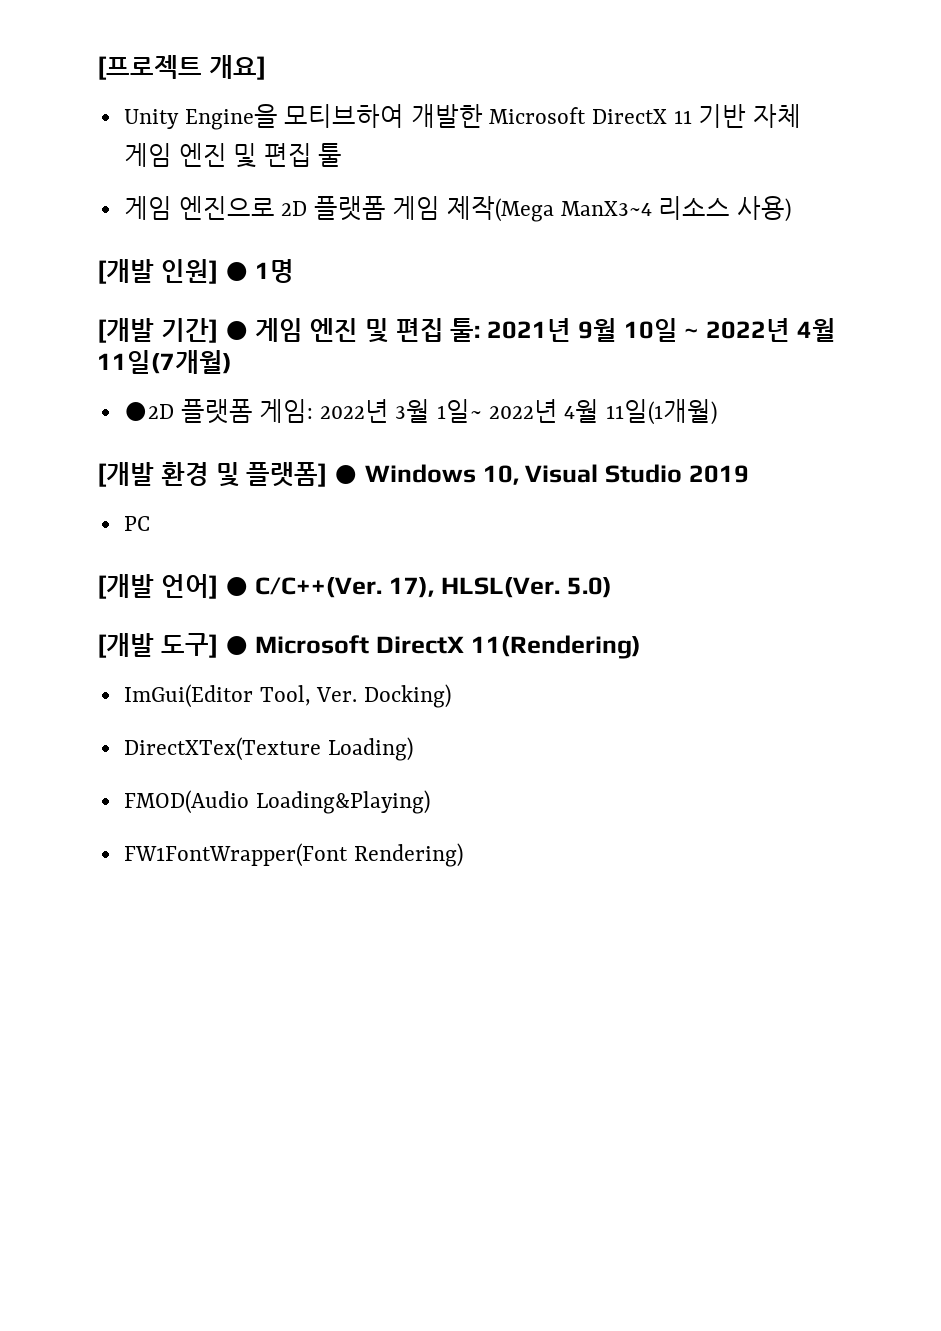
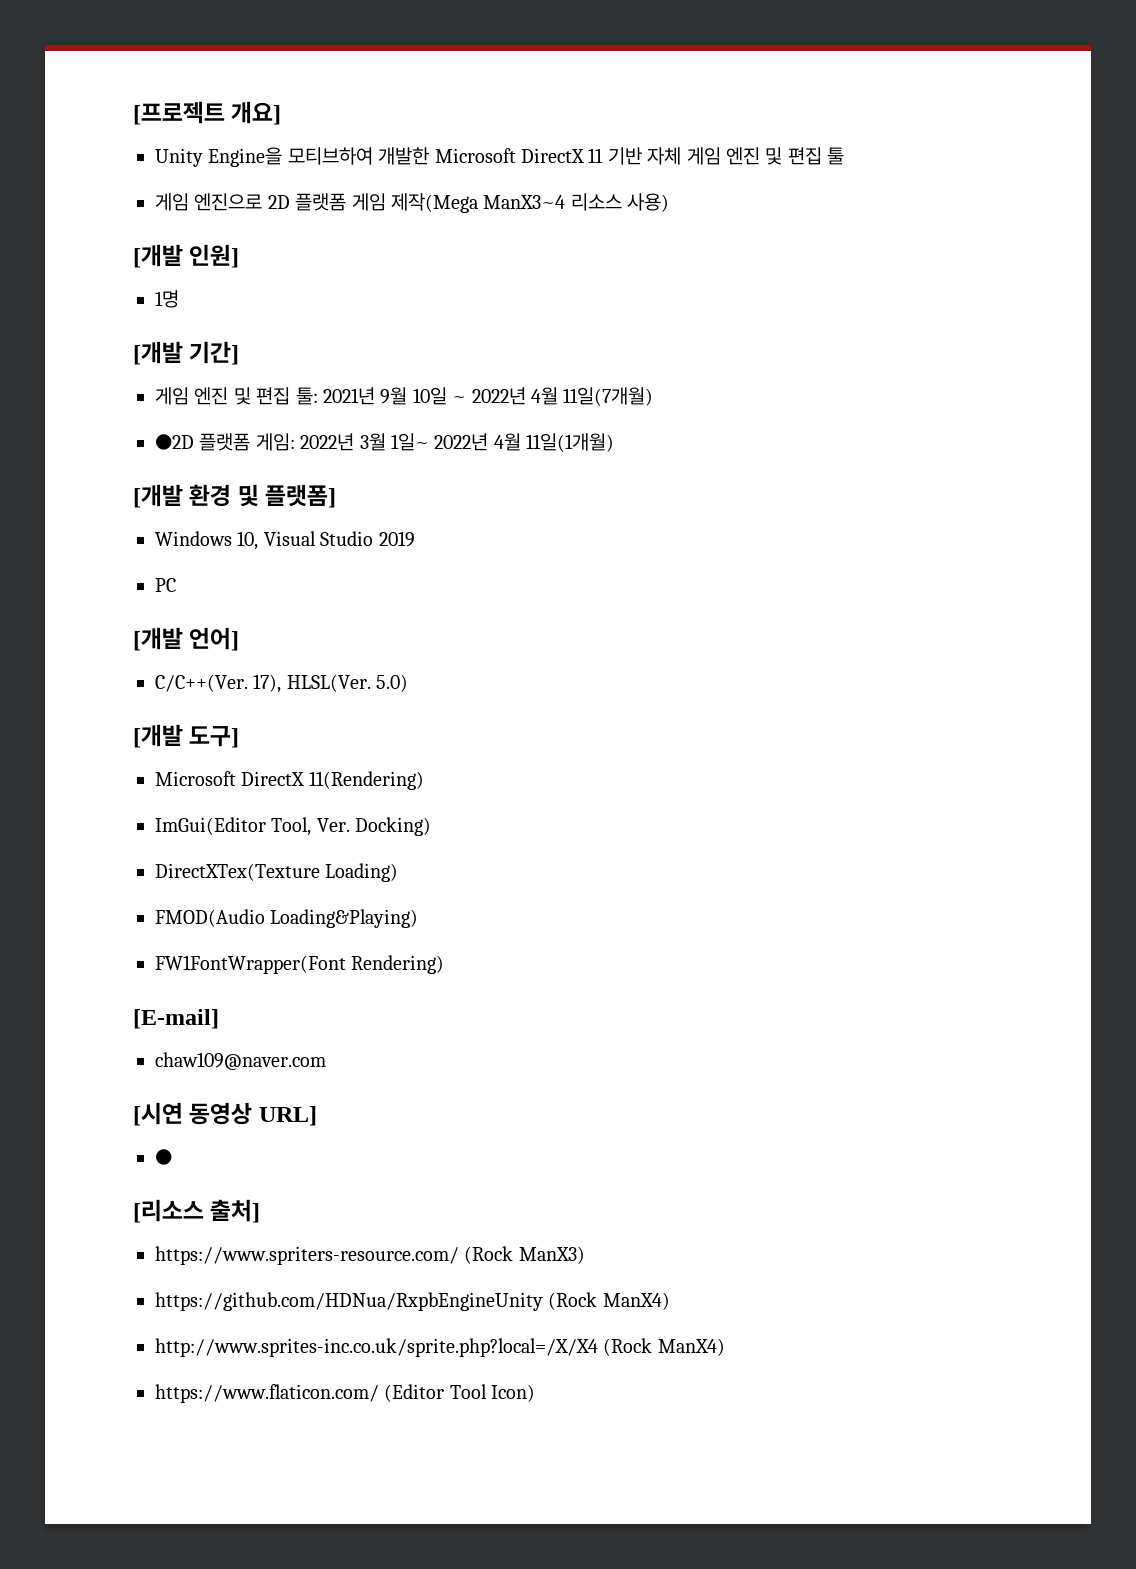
- [개발 인원] ● 1명
+ [개발 인원]
+ 1명
- [개발 기간] ● 게임 엔진 및 편집 툴: 2021년 9월 10일 ~ 2022년 4월 11일(7개월)
+ [개발 기간]
+ 게임 엔진 및 편집 툴: 2021년 9월 10일 ~ 2022년 4월 11일(7개월)
- [개발 환경 및 플랫폼] ● Windows 10, Visual Studio 2019
+ [개발 환경 및 플랫폼]
+ Windows 10, Visual Studio 2019
- [개발 언어] ● C/C++(Ver.
+ [개발 언어]
+ C/C++(Ver.
- [개발 도구] ● Microsoft DirectX 11(Rendering)
+ [개발 도구]
+ Microsoft DirectX 11(Rendering)
+ [E-mail]
+ chaw109@naver.com
+ [시연 동영상 URL]
+ ●
+ [리소스 출처]
+ https://www.spriters-resource.com/ (Rock ManX3)
+ https://github.com/HDNua/RxpbEngineUnity (Rock ManX4)
+ http://www.sprites-inc.co.uk/sprite.php?local=/X/X4 (Rock ManX4)
+ https://www.flaticon.com/ (Editor Tool Icon)

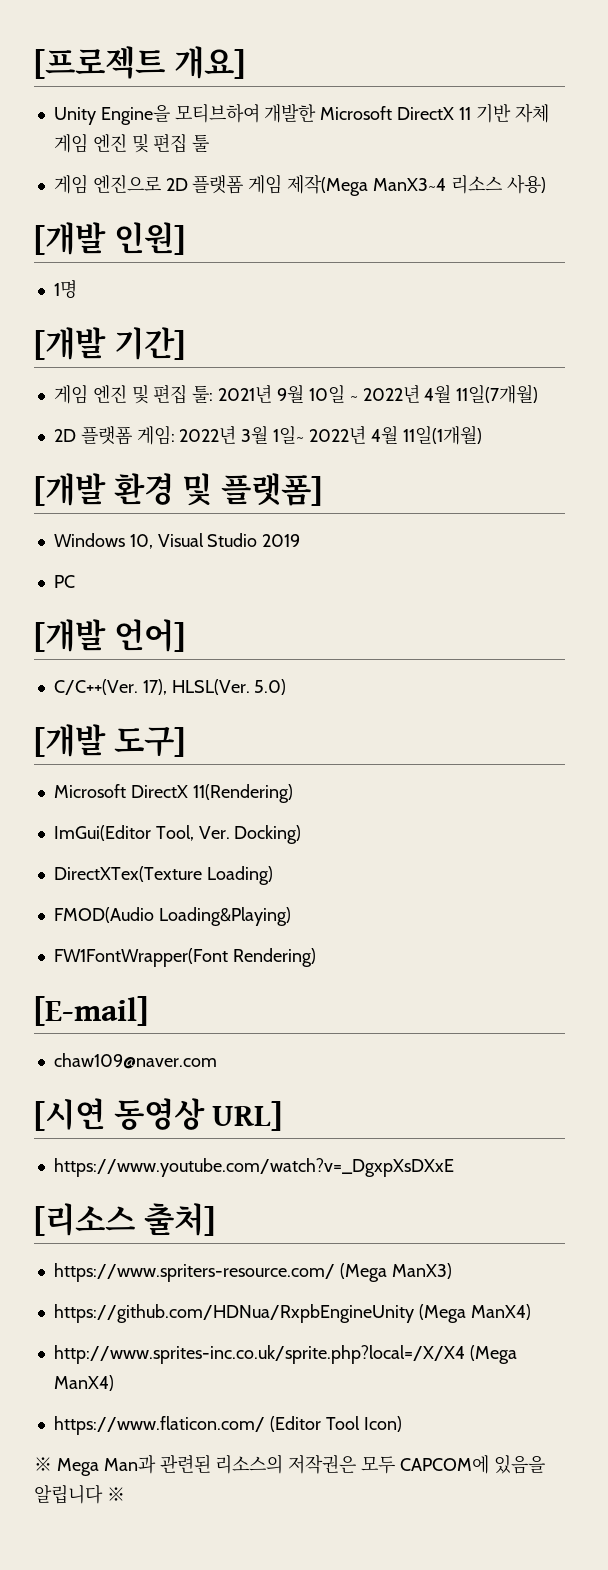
- ●2D 플랫폼 게임: 2022년 3월 1일~ 2022년 4월 11일(1개월)
+ 2D 플랫폼 게임: 2022년 3월 1일~ 2022년 4월 11일(1개월)
- ●
+ https://www.youtube.com/watch?v=_DgxpXsDXxE
- https://www.spriters-resource.com/ (Rock ManX3)
+ https://www.spriters-resource.com/ (Mega ManX3)
- https://github.com/HDNua/RxpbEngineUnity (Rock ManX4)
+ https://github.com/HDNua/RxpbEngineUnity (Mega ManX4)
- http://www.sprites-inc.co.uk/sprite.php?local=/X/X4 (Rock ManX4)
+ http://www.sprites-inc.co.uk/sprite.php?local=/X/X4 (Mega ManX4)
+ ※ Mega Man과 관련된 리소스의 저작권은 모두 CAPCOM에 있음을 알립니다 ※

